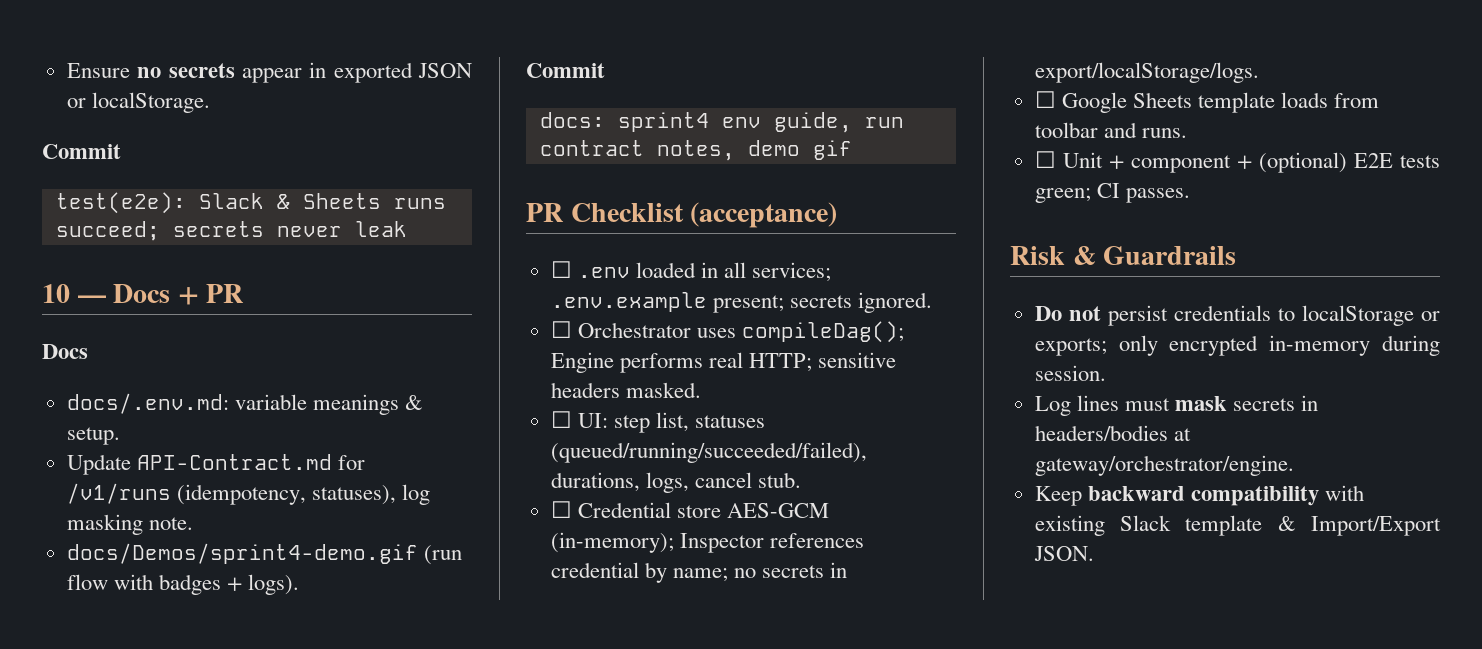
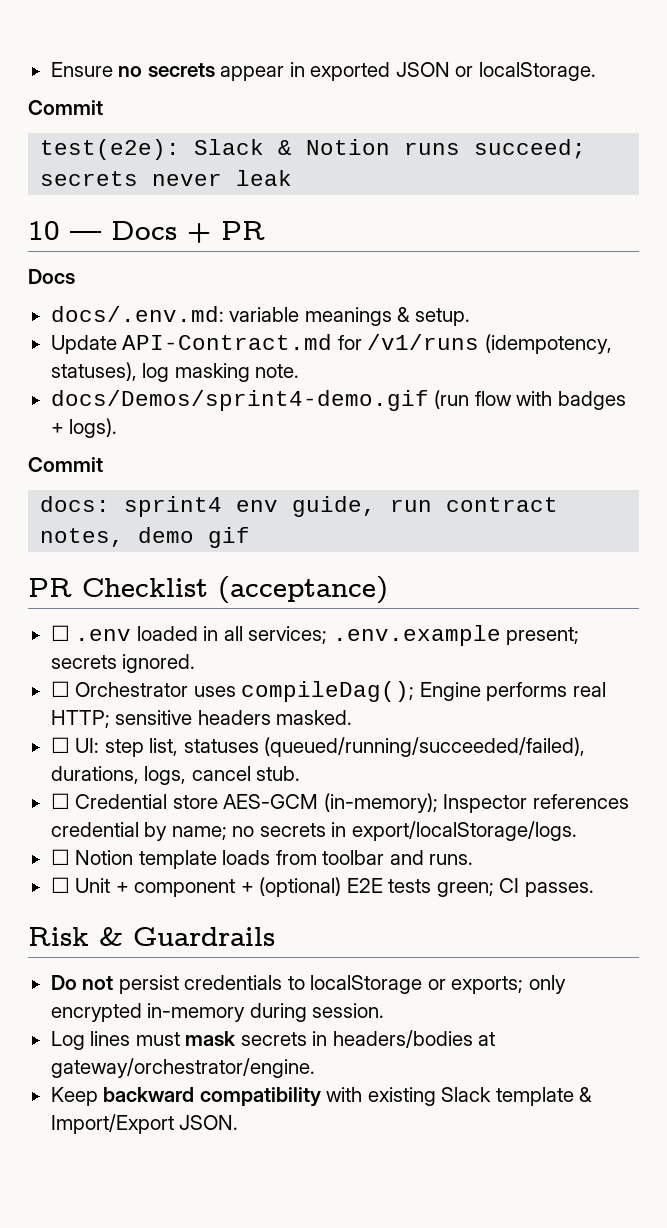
- test(e2e): Slack & Sheets runs succeed; secrets never leak
+ test(e2e): Slack & Notion runs succeed; secrets never leak
- ☐ Google Sheets template loads from toolbar and runs.
+ ☐ Notion template loads from toolbar and runs.

